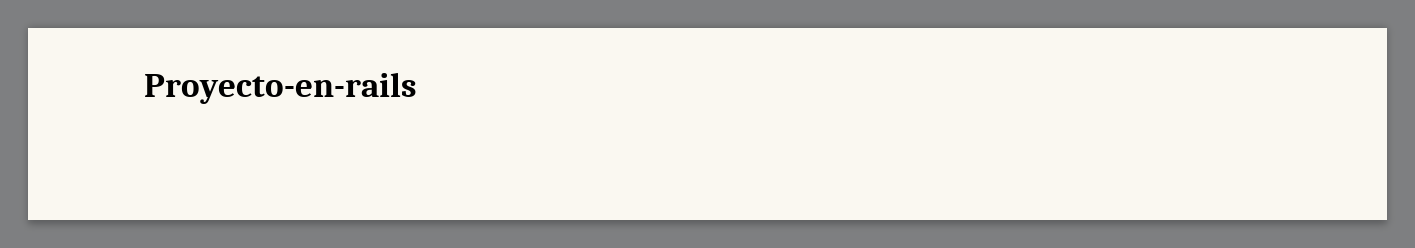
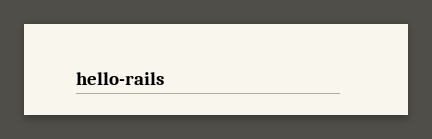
- Proyecto-en-rails
+ hello-rails

